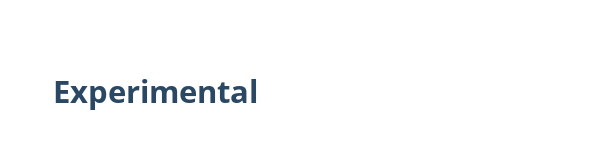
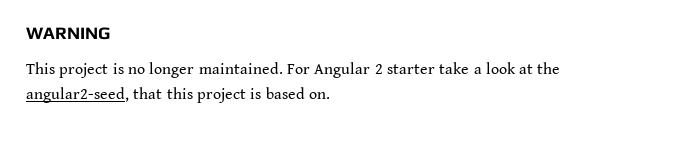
- Experimental
+ WARNING
+ This project is no longer maintained. For Angular 2 starter take a look at the angular2-seed, that this project is based on.

